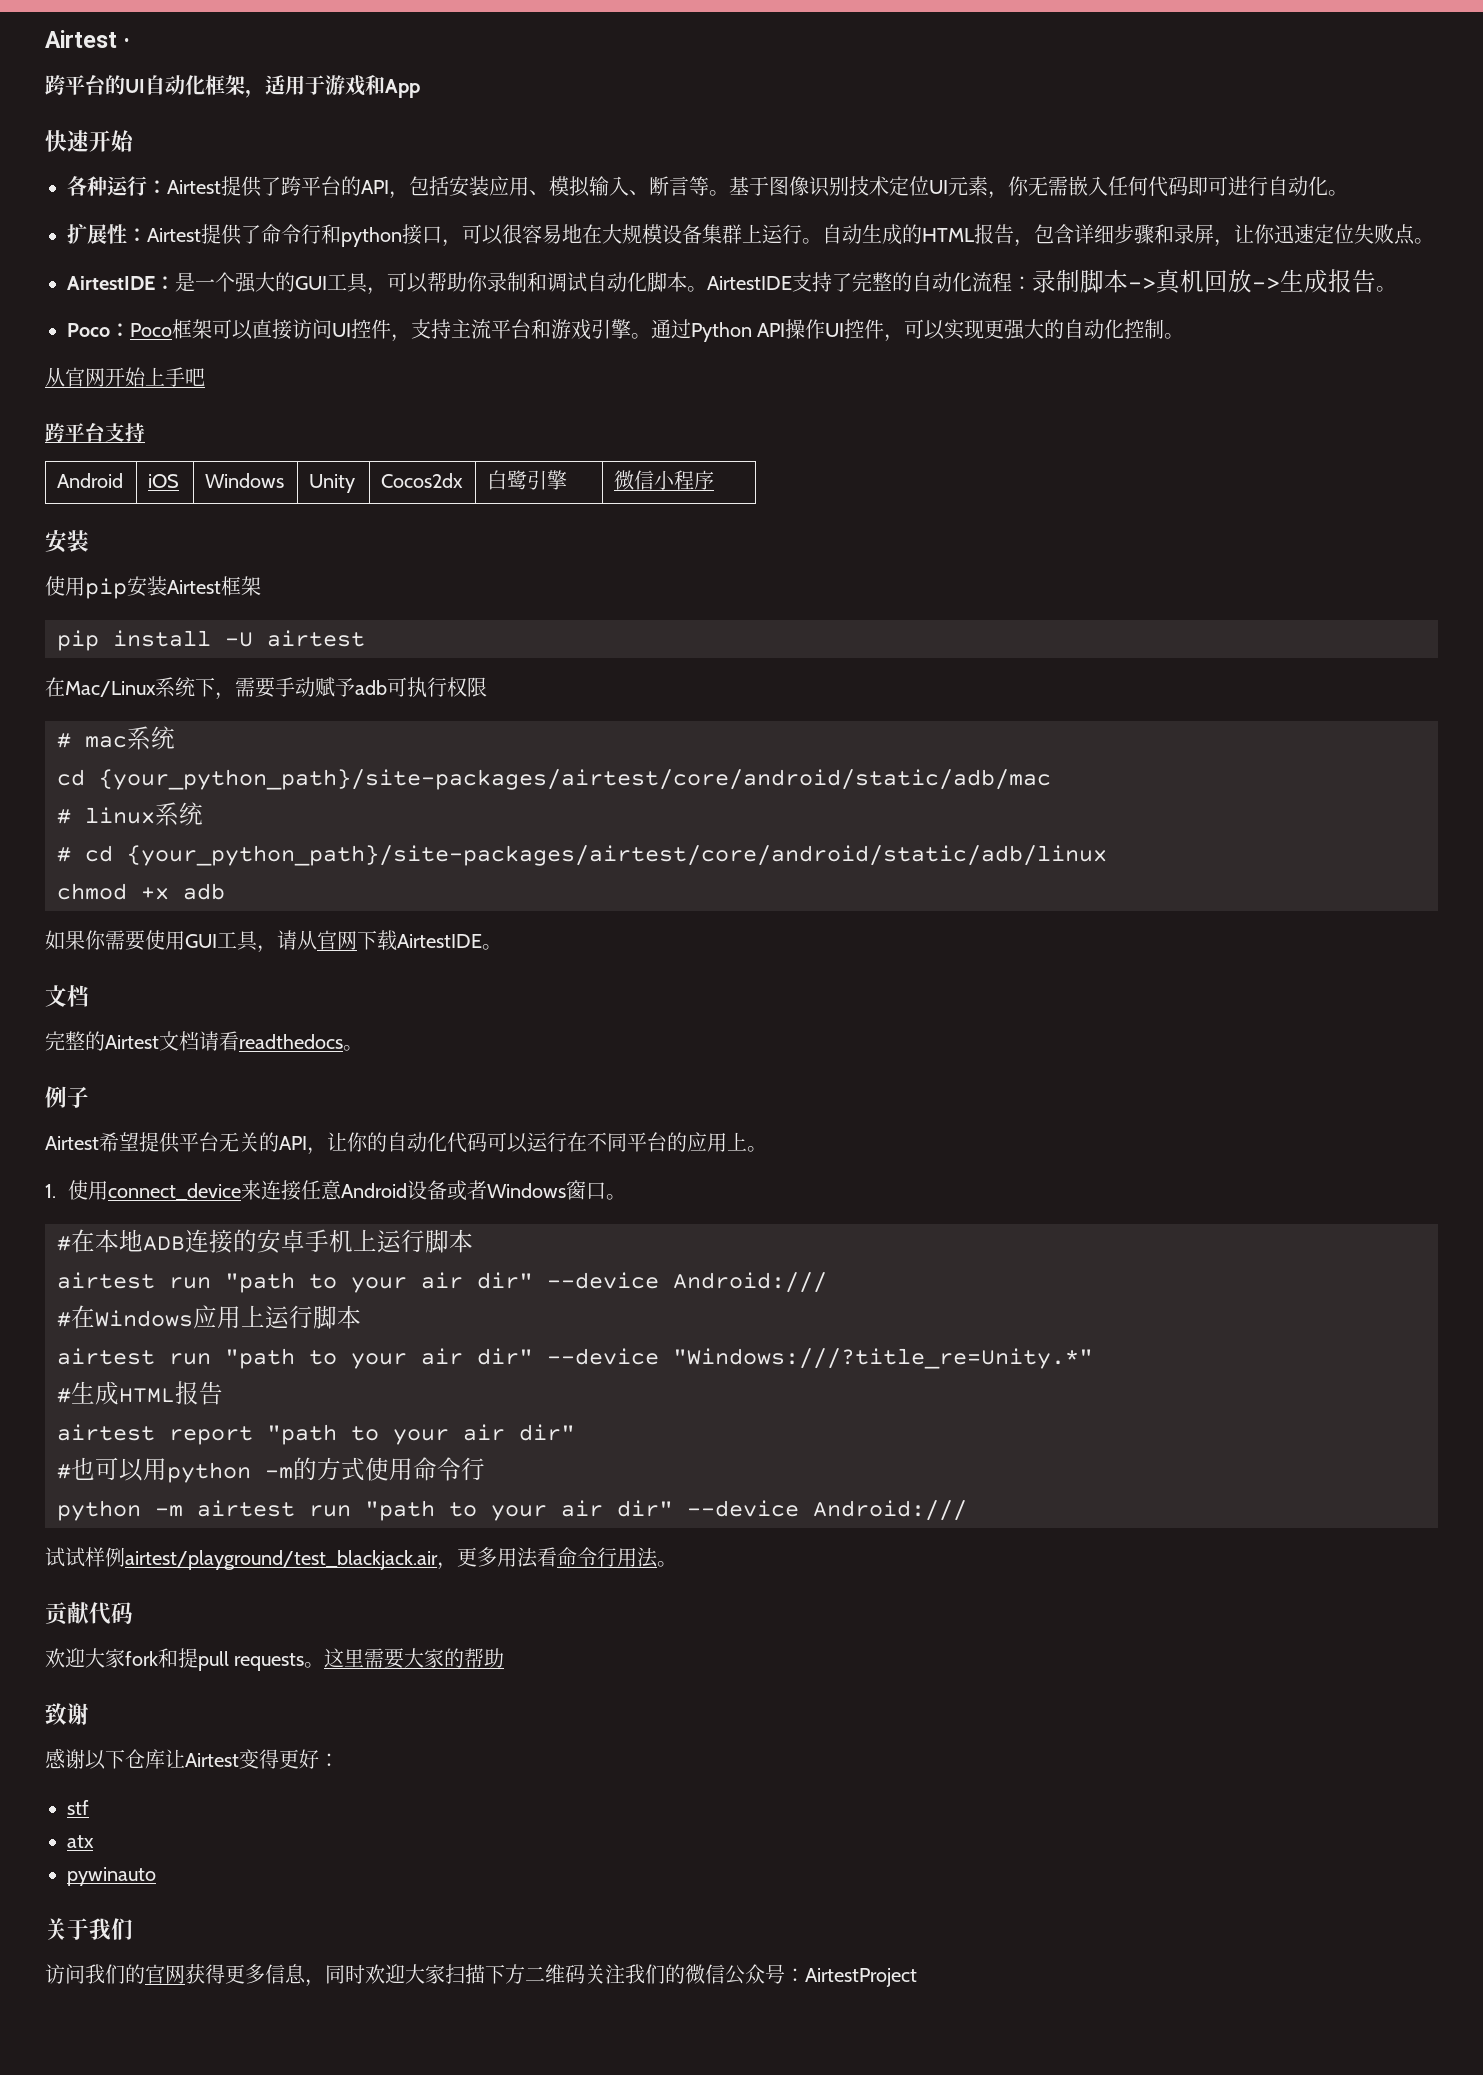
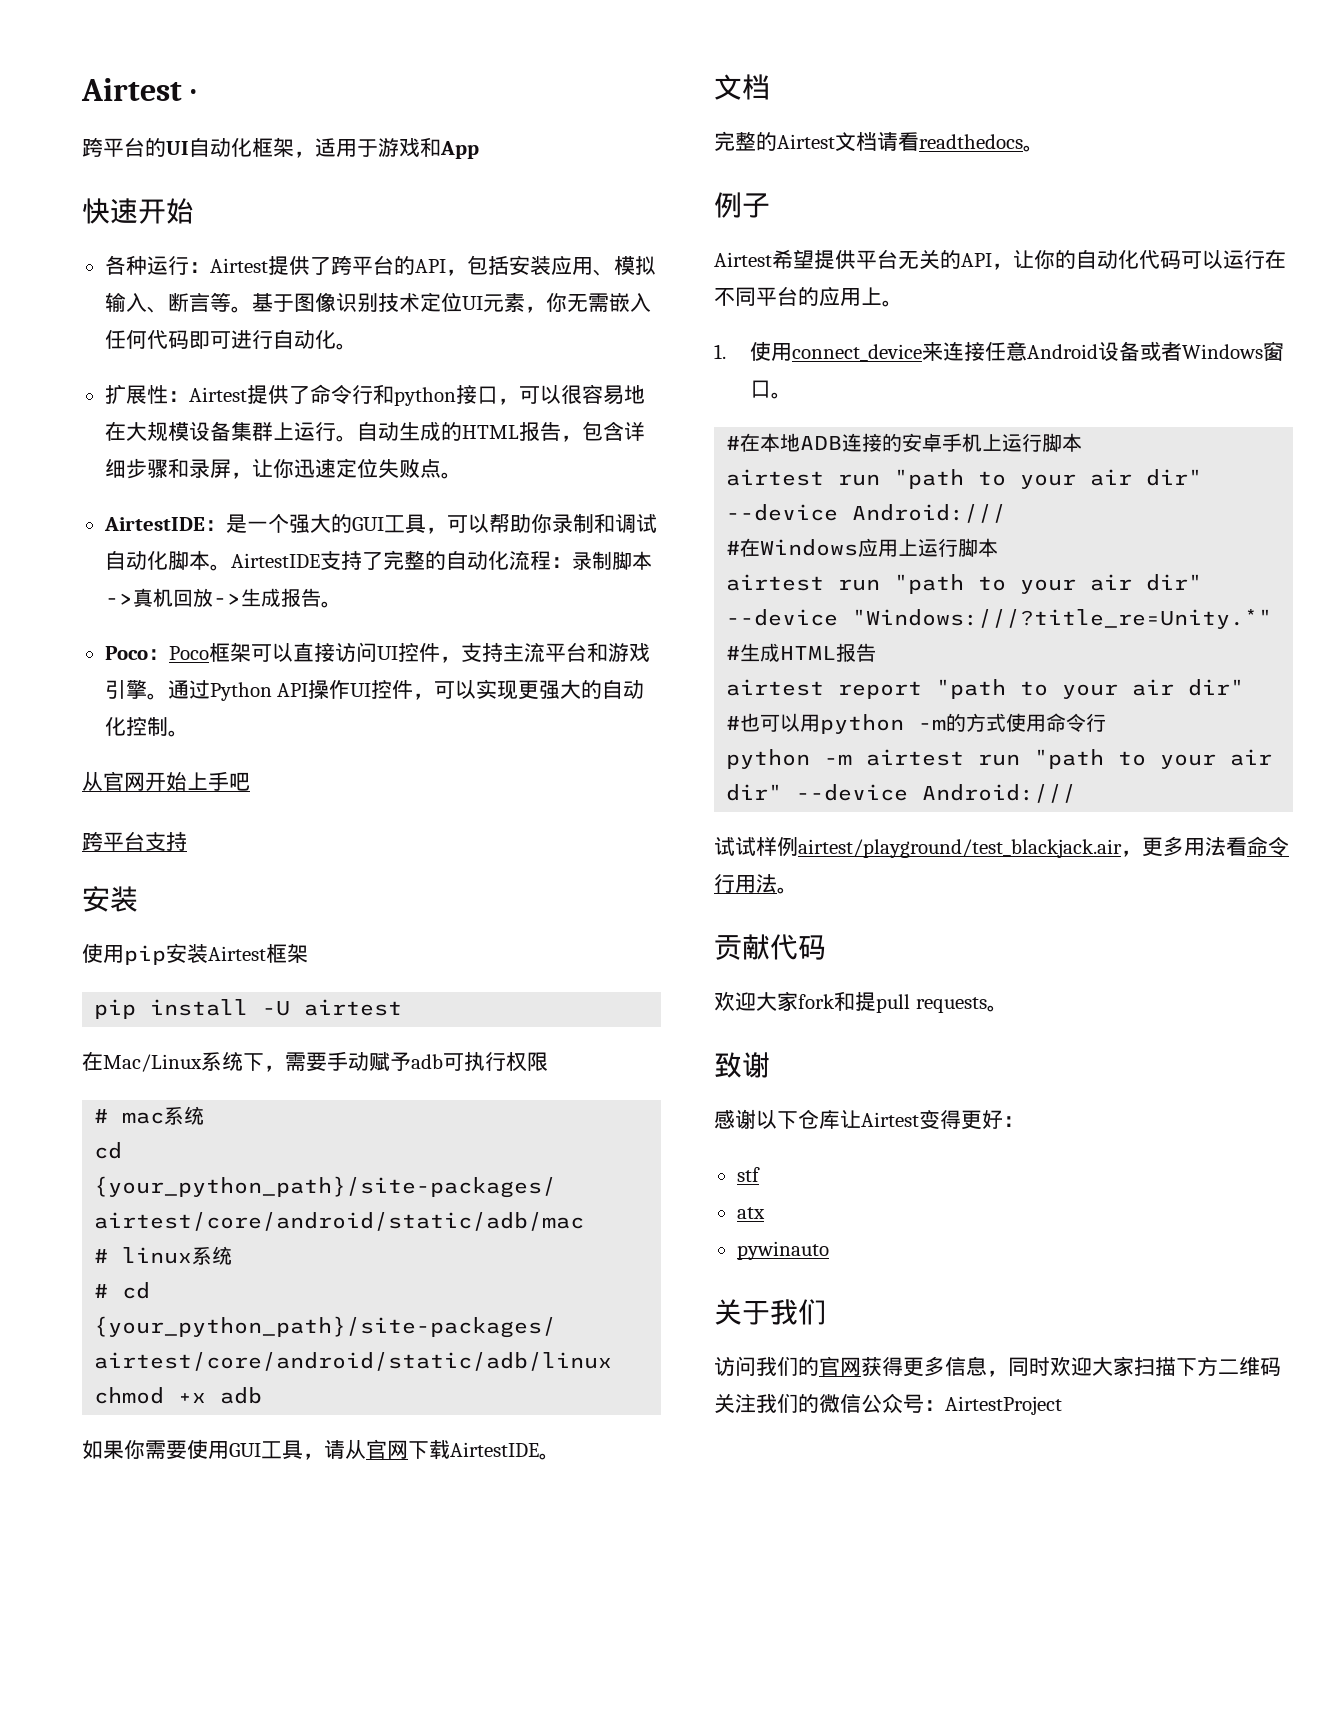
- Android | iOS | Windows | Unity | Cocos2dx | 白鹭引擎 | 微信小程序
- 这里需要大家的帮助

